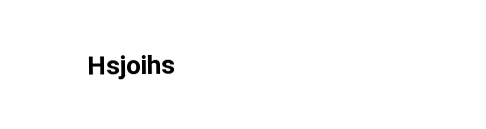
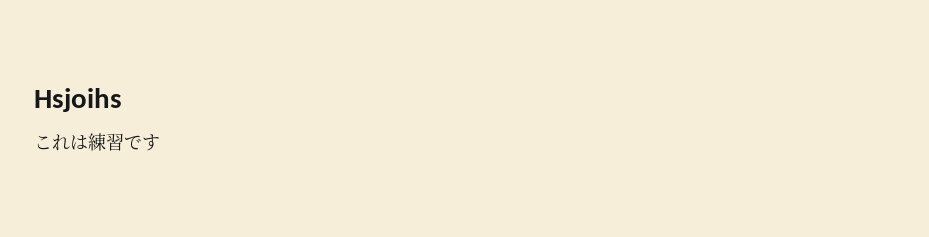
+ これは練習です

